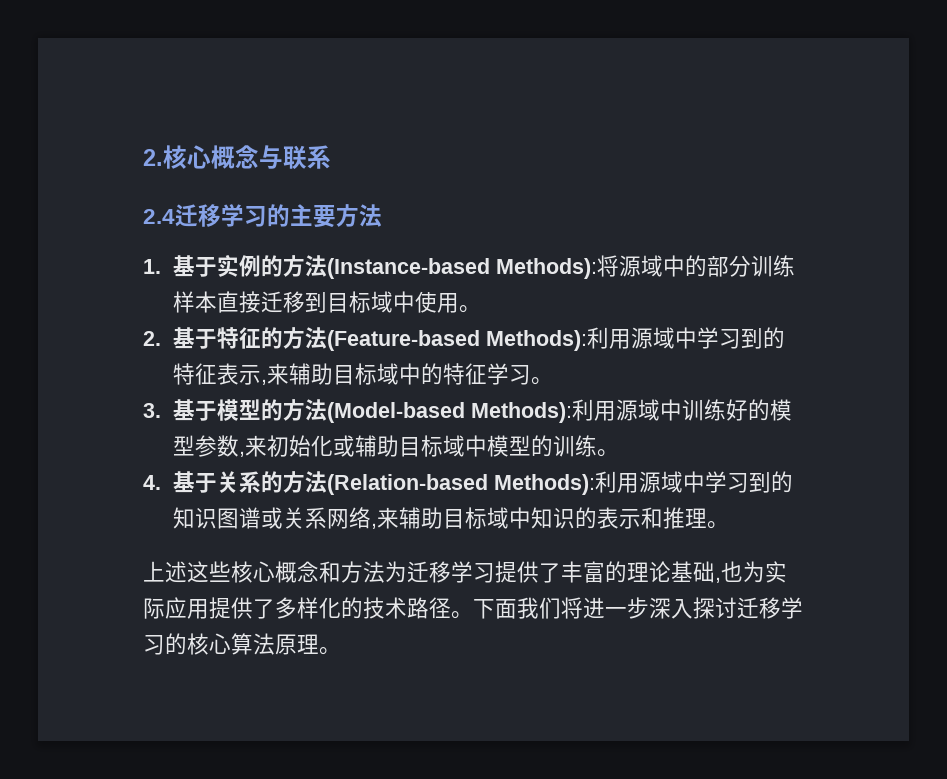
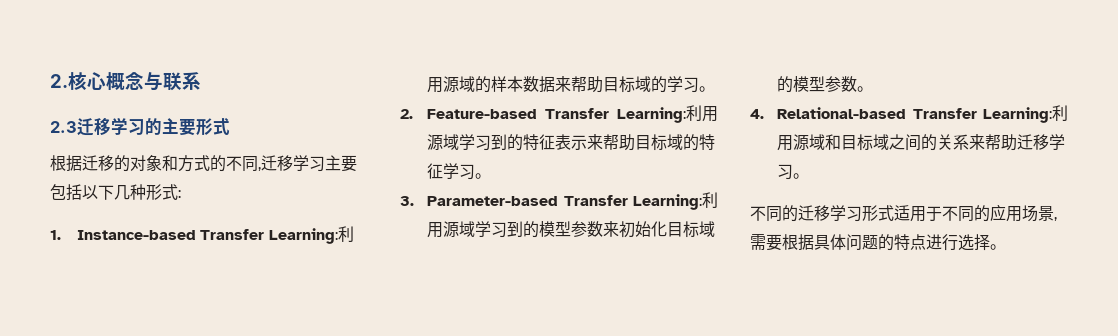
- 2.4迁移学习的主要方法
- 1.基于实例的方法(Instance-based Methods):将源域中的部分训练样本直接迁移到目标域中使用。
- 2.基于特征的方法(Feature-based Methods):利用源域中学习到的特征表示,来辅助目标域中的特征学习。
+ 2.3迁移学习的主要形式
+ 根据迁移的对象和方式的不同,迁移学习主要包括以下几种形式:
+ 1. Instance-based Transfer Learning:利用源域的样本数据来帮助目标域的学习。
+ 2. Feature-based Transfer Learning:利用源域学习到的特征表示来帮助目标域的特征学习。
- 3.基于模型的方法(Model-based Methods):利用源域中训练好的模型参数,来初始化或辅助目标域中模型的训练。
- 4.基于关系的方法(Relation-based Methods):利用源域中学习到的知识图谱或关系网络,来辅助目标域中知识的表示和推理。
- 上述这些核心概念和方法为迁移学习提供了丰富的理论基础,也为实际应用提供了多样化的技术路径。下面我们将进一步深入探讨迁移学习的核心算法原理。
+ 3. Parameter-based Transfer Learning:利用源域学习到的模型参数来初始化目标域的模型参数。
+ 4. Relational-based Transfer Learning:利用源域和目标域之间的关系来帮助迁移学习。
+ 不同的迁移学习形式适用于不同的应用场景,需要根据具体问题的特点进行选择。

